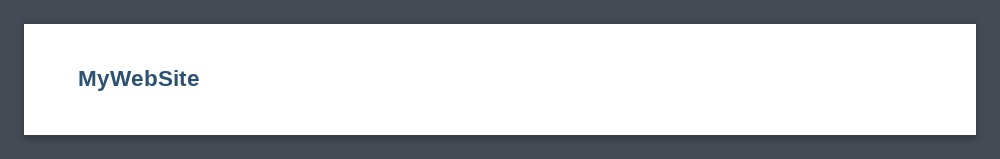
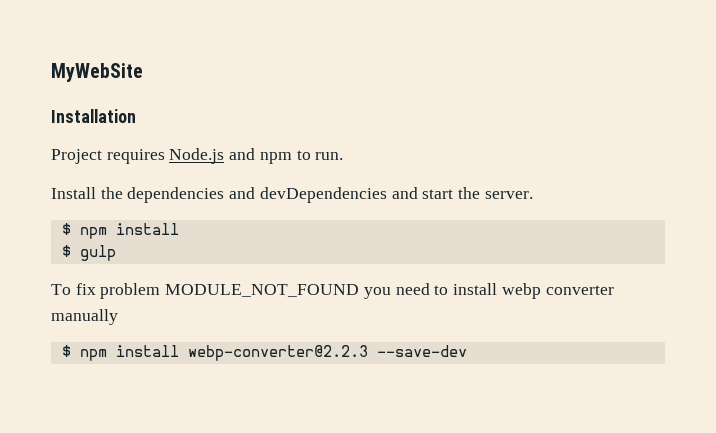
+ Installation
+ Project requires Node.js and npm to run.
+ Install the dependencies and devDependencies and start the server.
+ $ npm install
+ $ gulp
+ To fix problem MODULE_NOT_FOUND you need to install webp converter manually
+ $ npm install webp-converter@2.2.3 --save-dev

